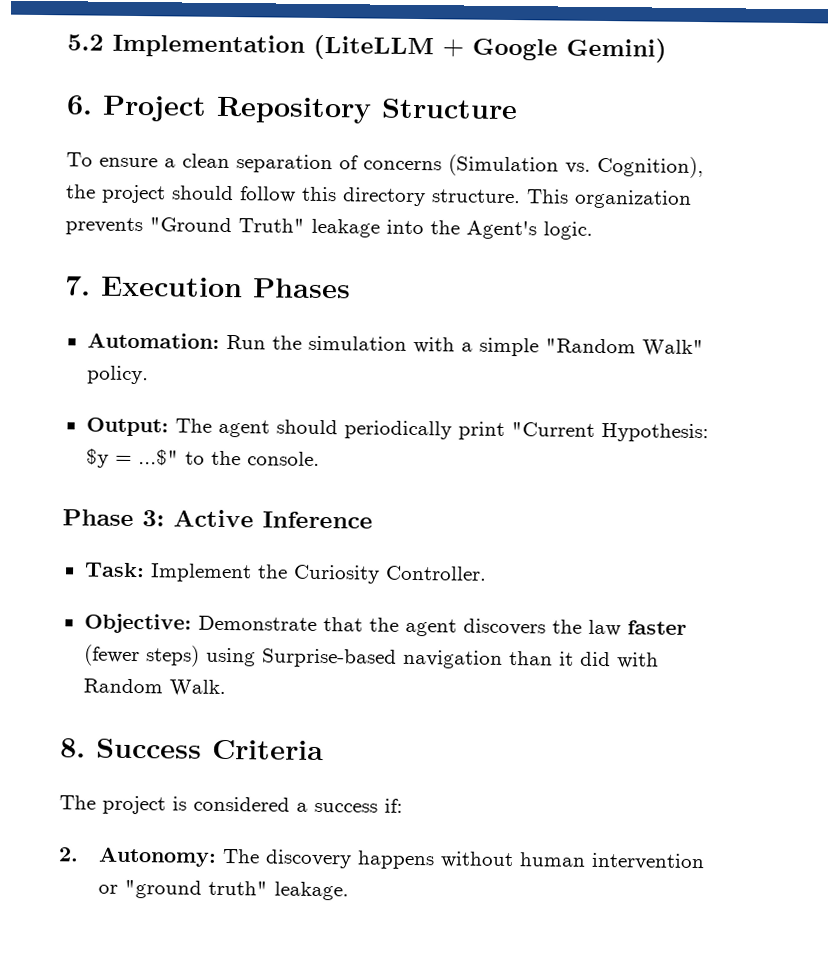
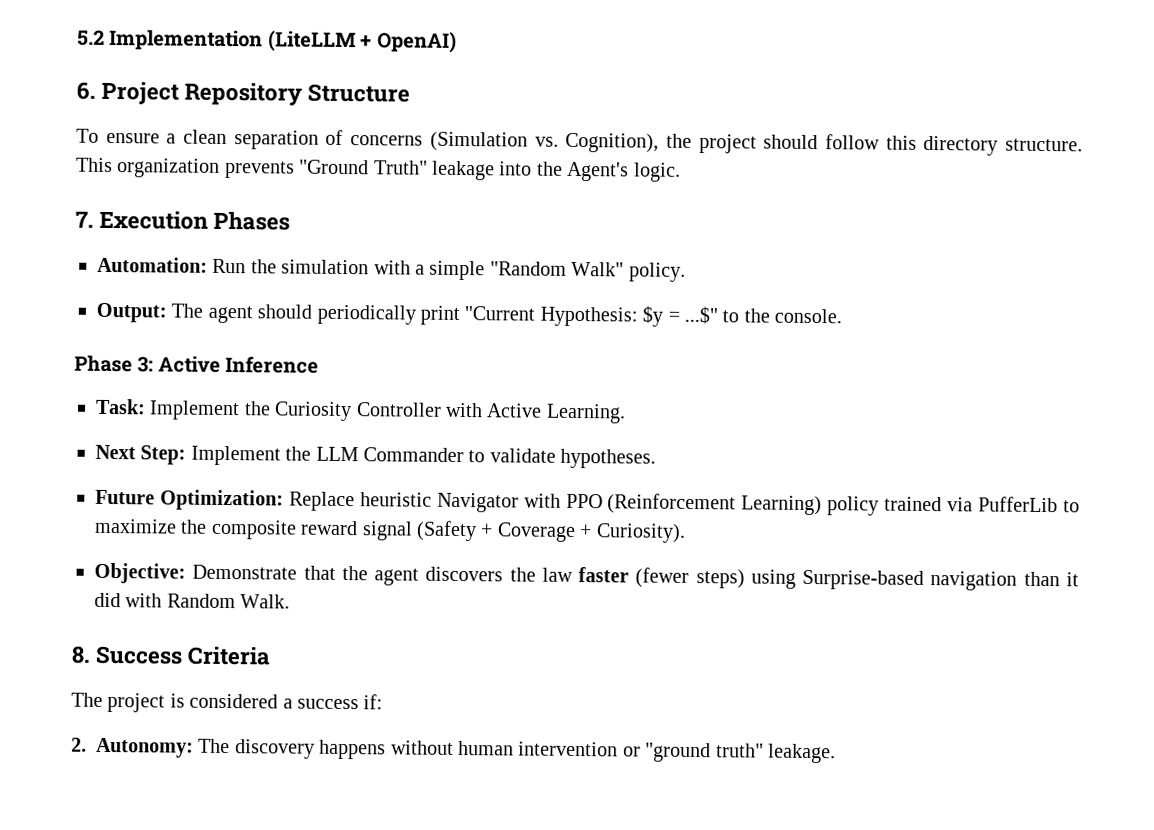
- 5.2 Implementation (LiteLLM + Google Gemini)
+ 5.2 Implementation (LiteLLM + OpenAI)
- Task: Implement the Curiosity Controller.
+ Task: Implement the Curiosity Controller with Active Learning.
+ Next Step: Implement the LLM Commander to validate hypotheses.
+ Future Optimization: Replace heuristic Navigator with PPO (Reinforcement Learning) policy trained via PufferLib to maximize the composite reward signal (Safety + Coverage + Curiosity).

